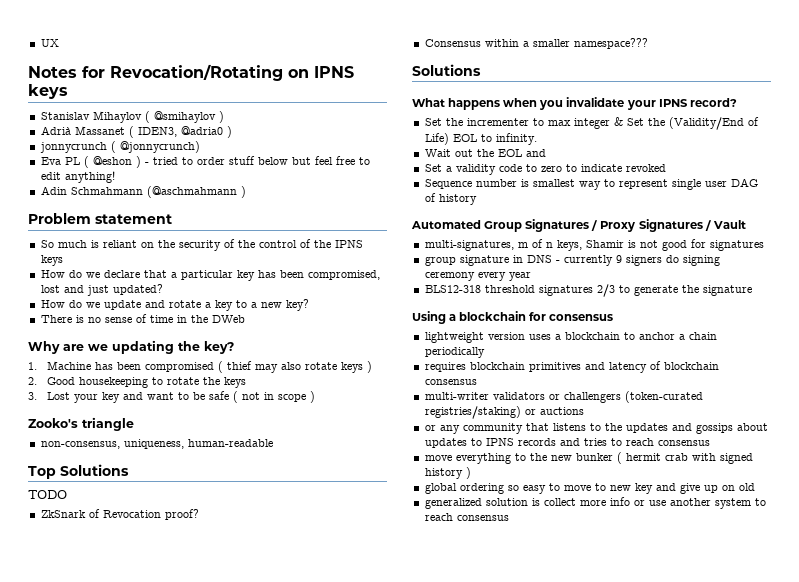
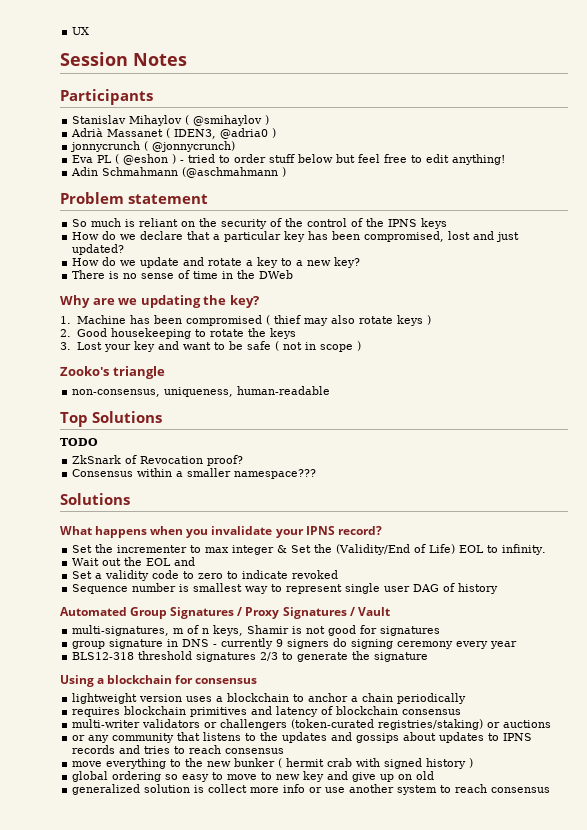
- Notes for Revocation/Rotating on IPNS keys
+ Session Notes
+ Participants

